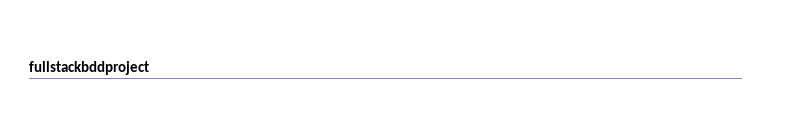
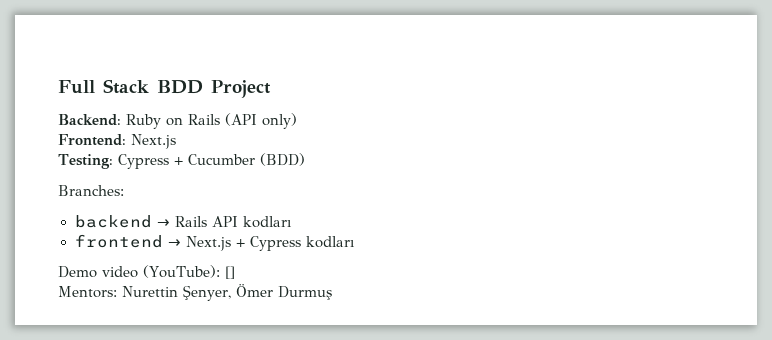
- fullstackbddproject
+ Full Stack BDD Project
+ Backend: Ruby on Rails (API only)
+ Frontend: Next.js
+ Testing: Cypress + Cucumber (BDD)
+ Branches:
+ backend → Rails API kodları
+ frontend → Next.js + Cypress kodları
+ Demo video (YouTube): []
+ Mentors: Nurettin Şenyer, Ömer Durmuş

